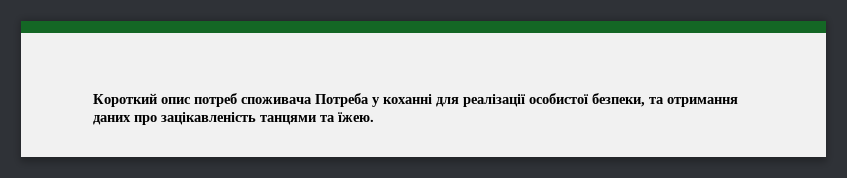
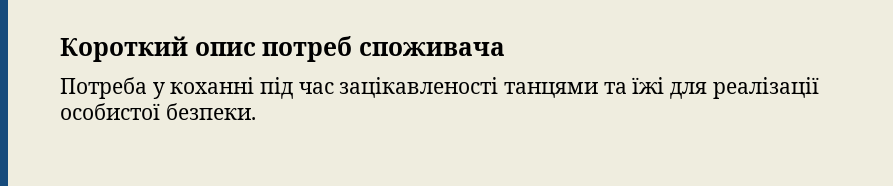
- Короткий опис потреб споживача Потреба у коханні для реалізації особистої безпеки, та отримання даних про зацікавленість танцями та їжею.
+ Короткий опис потреб споживача
+ Потреба у коханні під час зацікавленості танцями та їжі для реалізації особистої безпеки.

